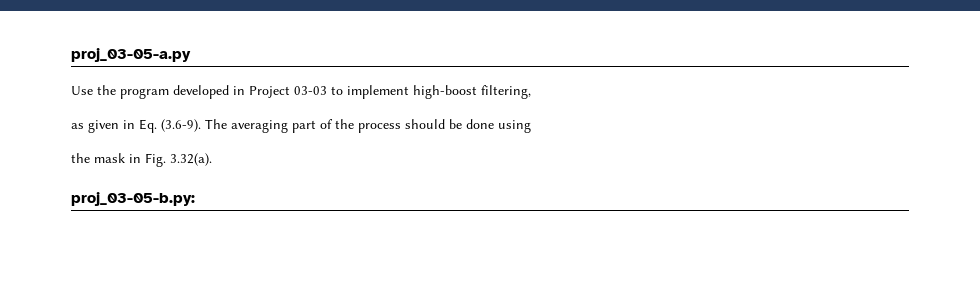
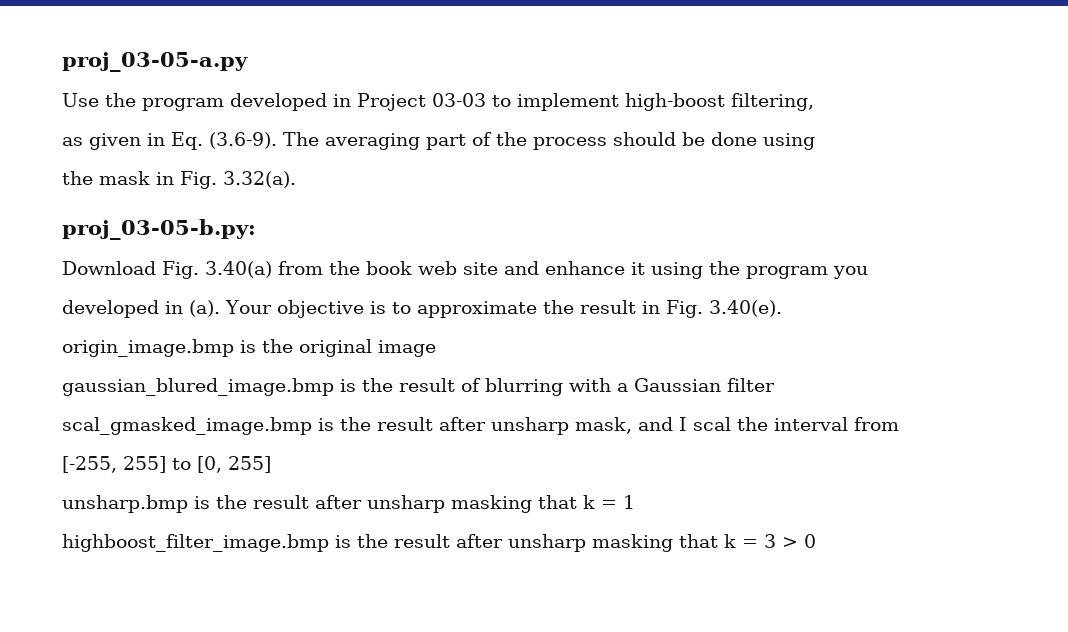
+ Download Fig. 3.40(a) from the book web site and enhance it using the program you
+ developed in (a). Your objective is to approximate the result in Fig. 3.40(e).
+ origin_image.bmp is the original image
+ gaussian_blured_image.bmp is the result of blurring with a Gaussian filter
+ scal_gmasked_image.bmp is the result after unsharp mask, and I scal the interval from
+ [-255, 255] to [0, 255]
+ unsharp.bmp is the result after unsharp masking that k = 1
+ highboost_filter_image.bmp is the result after unsharp masking that k = 3 > 0

